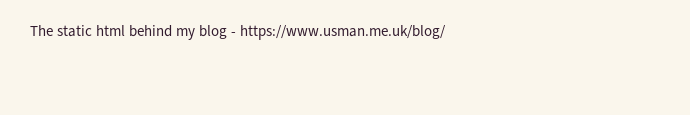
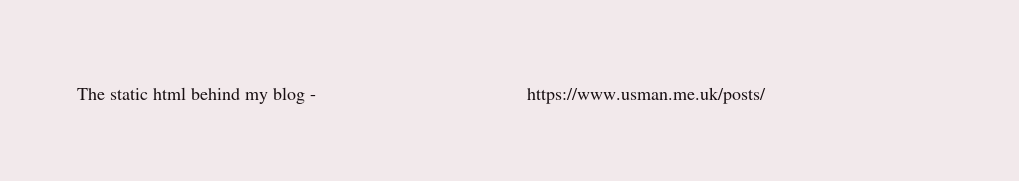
- The static html behind my blog - https://www.usman.me.uk/blog/
+ The static html behind my blog - https://www.usman.me.uk/posts/

